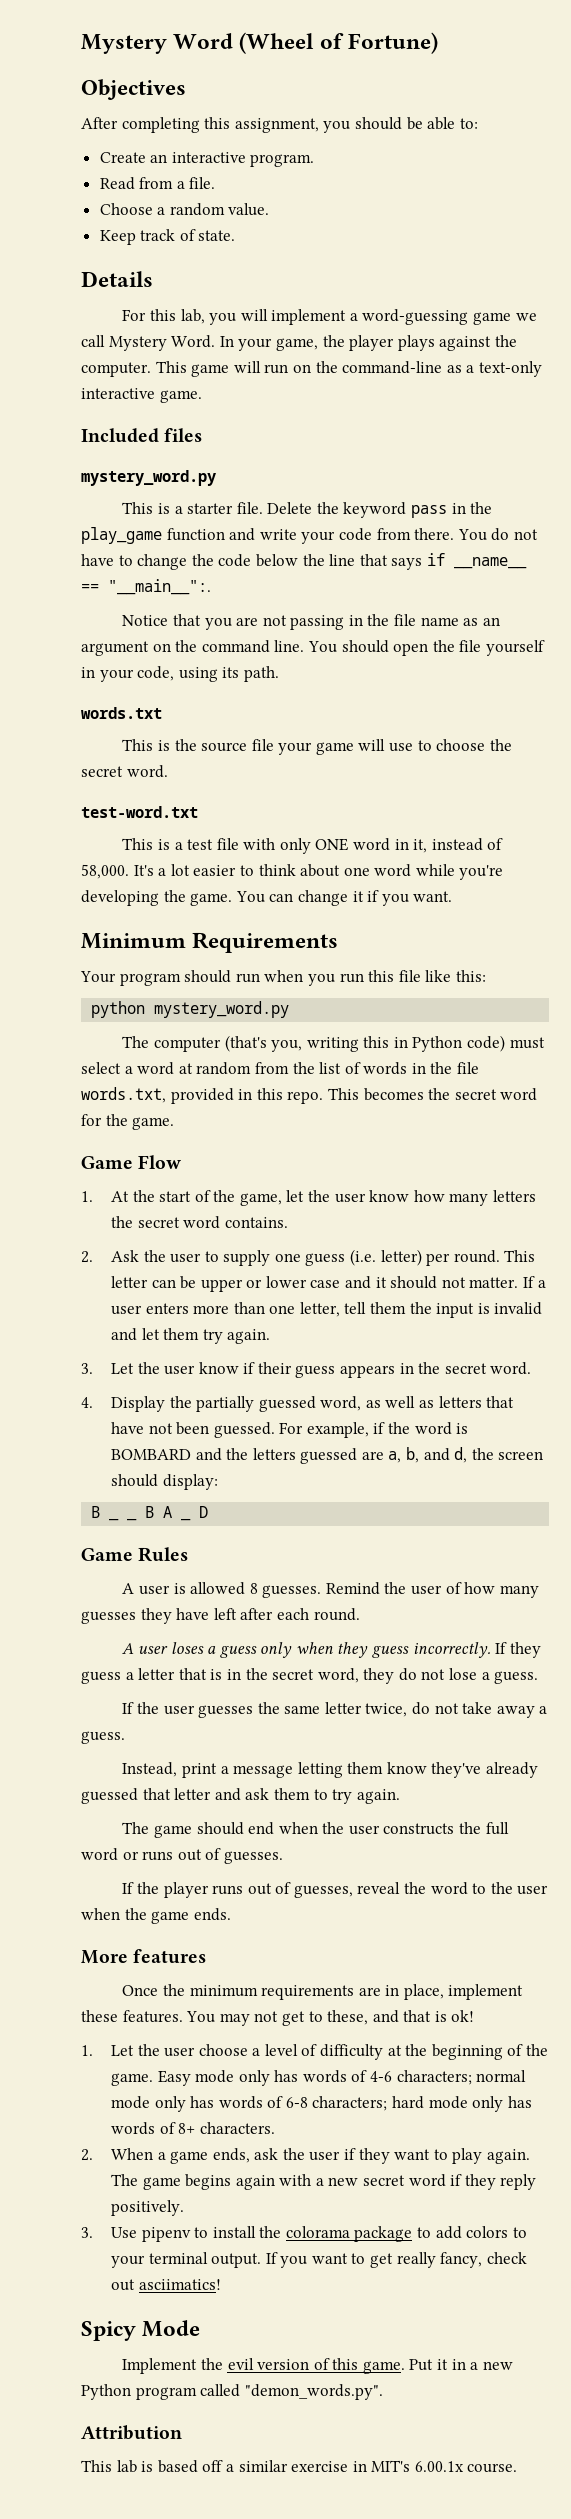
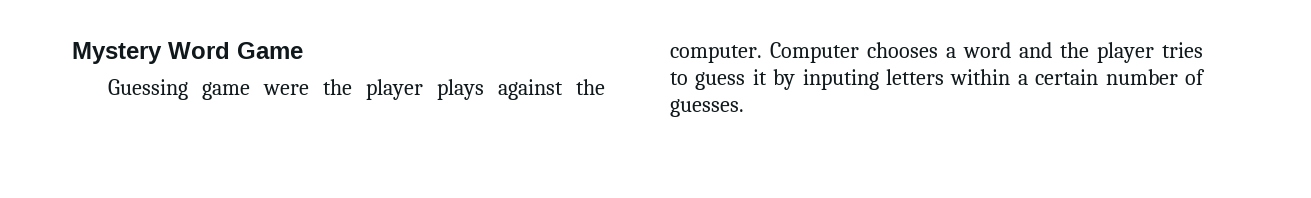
- Mystery Word (Wheel of Fortune)
- Objectives
- After completing this assignment, you should be able to:
- Create an interactive program.
- Read from a file.
- Choose a random value.
- Keep track of state.
- Details
- For this lab, you will implement a word-guessing game we call Mystery Word. In your game, the player plays against the computer.
+ Mystery Word Game
+ Guessing game were the player plays against the computer.
- This game will run on the command-line as a text-only interactive game.
- Included files
- mystery_word.py
- This is a starter file. Delete the keyword pass in the play_game function and write your code from there. You do not have to change the code below the line that says if __name__ == "__main__":.
- Notice that you are not passing in the file name as an argument on the command line. You should open the file yourself in your code, using its path.
- words.txt
- This is the source file your game will use to choose the secret word.
- test-word.txt
- This is a test file with only ONE word in it, instead of 58,000. It's a lot easier to think about one word while you're developing the game. You can change it if you want.
- Minimum Requirements
- Your program should run when you run this file like this:
- python mystery_word.py
- The computer (that's you, writing this in Python code) must select a word at random from the list of words in the file words.txt, provided in this repo. This becomes the secret word for the game.
- Game Flow
- 1. At the start of the game, let the user know how many letters the secret word contains.
- 2. Ask the user to supply one guess (i.e. letter) per round. This letter can be upper or lower case and it should not matter. If a user enters more than one letter, tell them the input is invalid and let them try again.
- 3. Let the user know if their guess appears in the secret word.
- 4. Display the partially guessed word, as well as letters that have not been guessed. For example, if the word is BOMBARD and the letters guessed are a, b, and d, the screen should display:
- B _ _ B A _ D
- Game Rules
- A user is allowed 8 guesses. Remind the user of how many guesses they have left after each round.
- A user loses a guess only when they guess incorrectly. If they guess a letter that is in the secret word, they do not lose a guess.
- If the user guesses the same letter twice, do not take away a guess.
- Instead, print a message letting them know they've already guessed that letter and ask them to try again.
- The game should end when the user constructs the full word or runs out of guesses.
- If the player runs out of guesses, reveal the word to the user when the game ends.
- More features
- Once the minimum requirements are in place, implement these features. You may not get to these, and that is ok!
- 1. Let the user choose a level of difficulty at the beginning of the game. Easy mode only has words of 4-6 characters; normal mode only has words of 6-8 characters; hard mode only has words of 8+ characters.
- 2. When a game ends, ask the user if they want to play again. The game begins again with a new secret word if they reply positively.
- 3. Use pipenv to install the colorama package to add colors to your terminal output. If you want to get really fancy, check out asciimatics!
- Spicy Mode
- Implement the evil version of this game. Put it in a new Python program called "demon_words.py".
- Attribution
- This lab is based off a similar exercise in MIT's 6.00.1x course.
+ Computer chooses a word and the player tries to guess it by inputing letters within a certain number of guesses.

